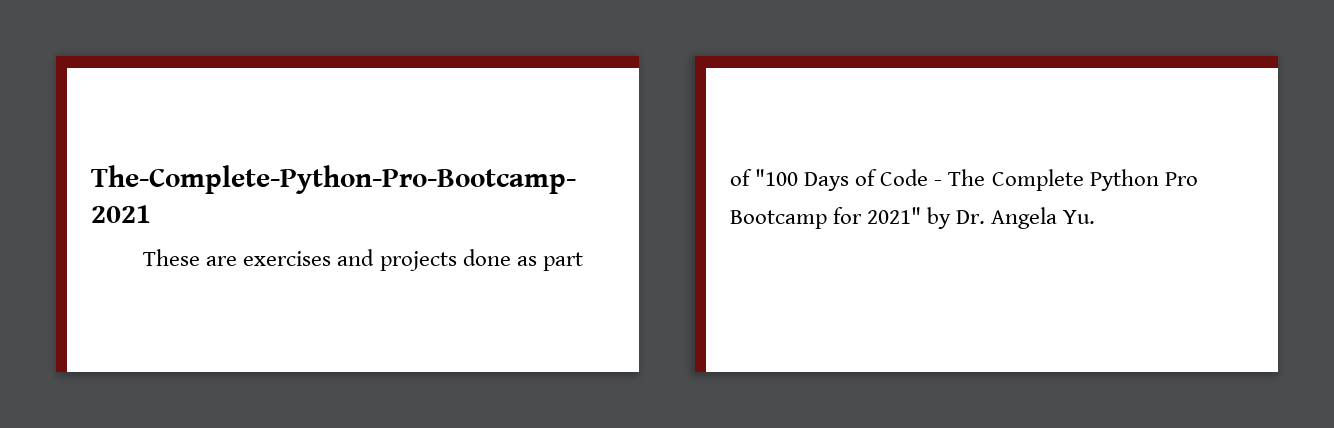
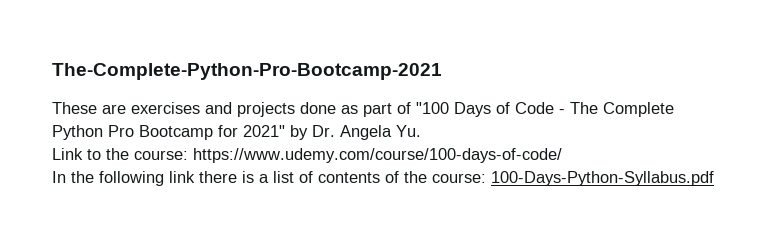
+ Link to the course: https://www.udemy.com/course/100-days-of-code/
+ In the following link there is a list of contents of the course: 100-Days-Python-Syllabus.pdf

